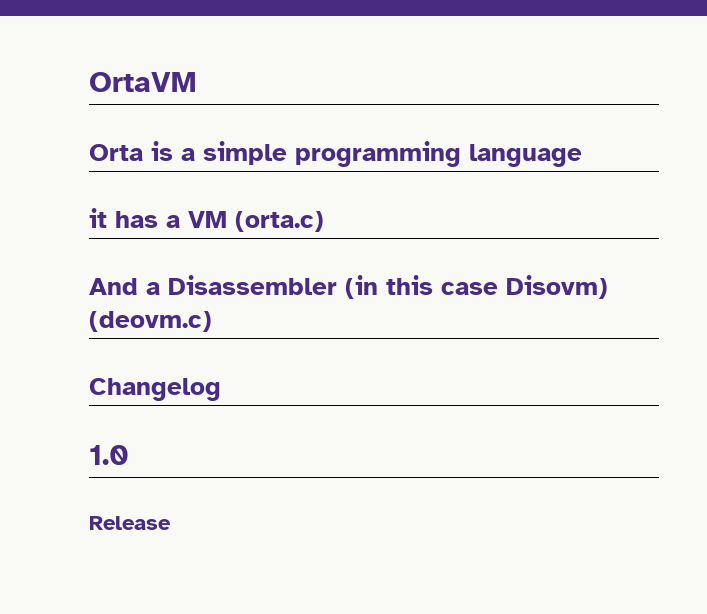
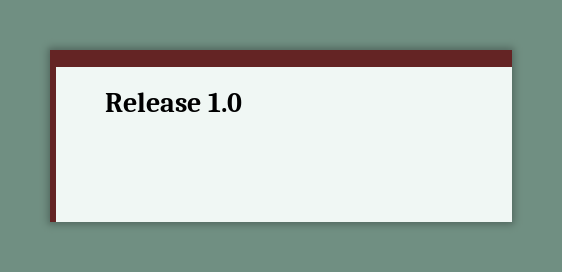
- OrtaVM
- Orta is a simple programming language
- it has a VM (orta.c)
- And a Disassembler (in this case Disovm) (deovm.c)
- Changelog
- 1.0
+ Release 1.0
- Release

